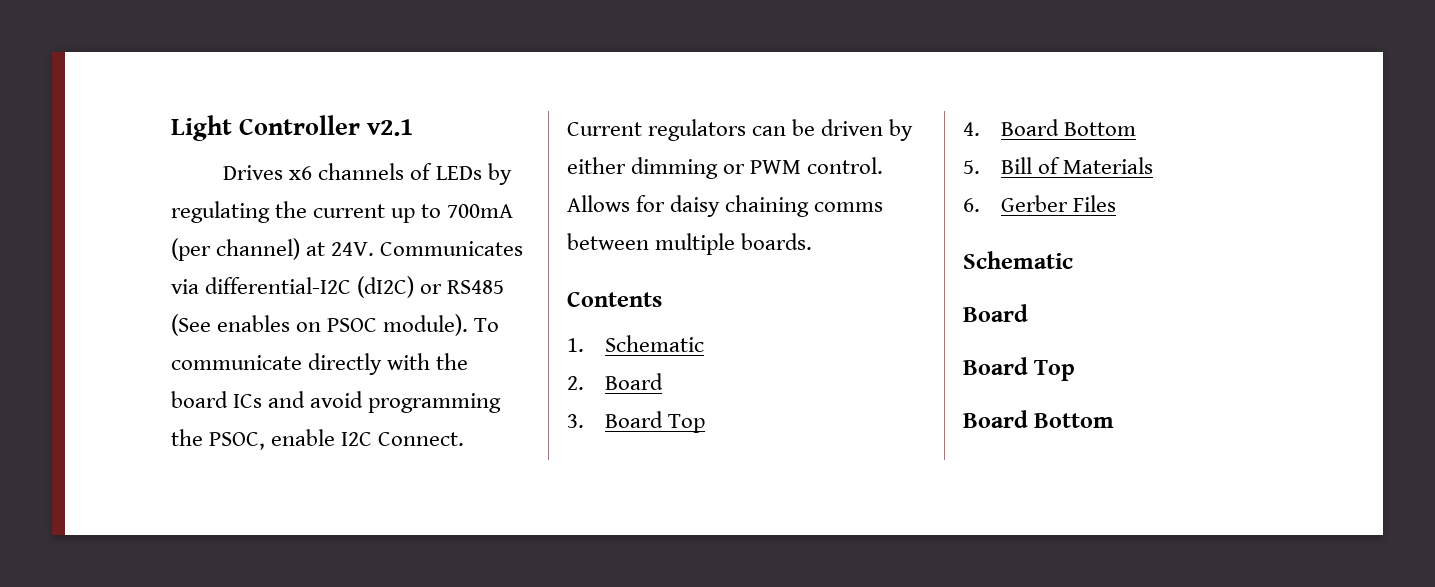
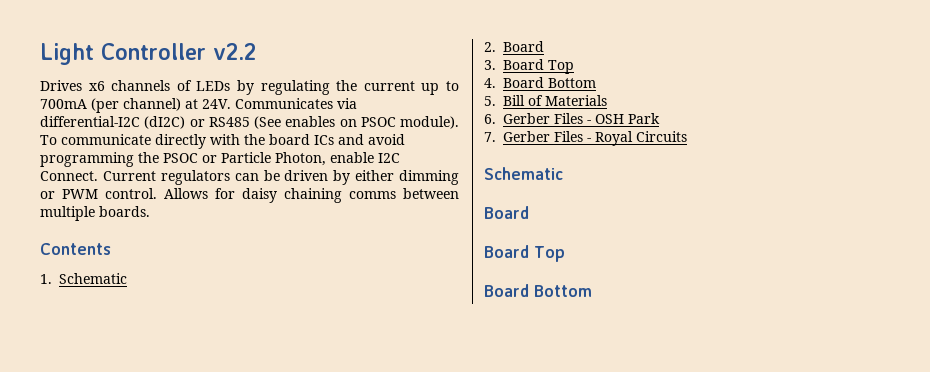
- Light Controller v2.1
+ Light Controller v2.2
- To communicate directly with the board ICs and avoid programming the PSOC, enable I2C Connect.
+ To communicate directly with the board ICs and avoid programming the PSOC or Particle Photon, enable I2C Connect.
- 6. Gerber Files
+ 6. Gerber Files - OSH Park
+ 7. Gerber Files - Royal Circuits

